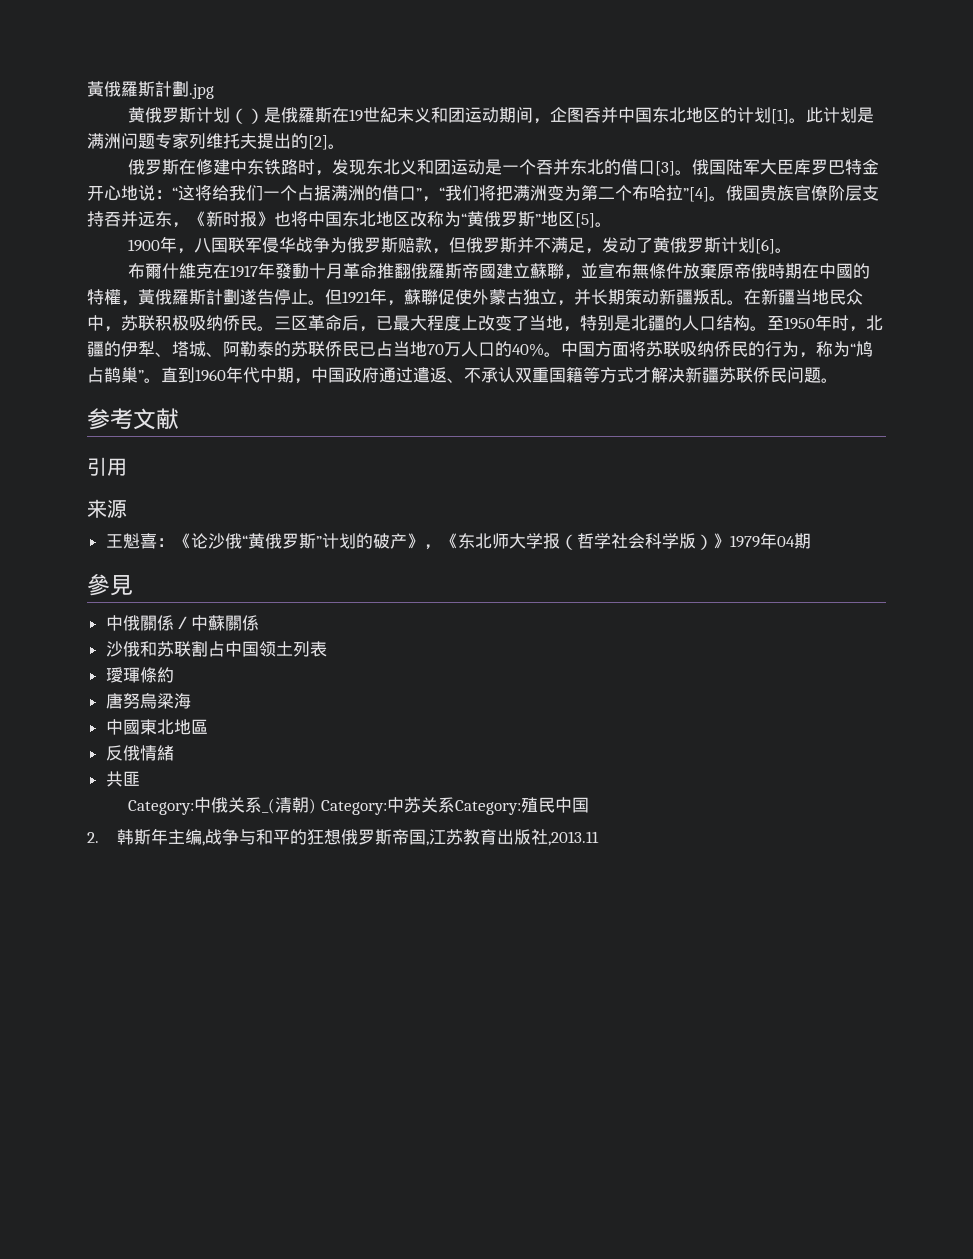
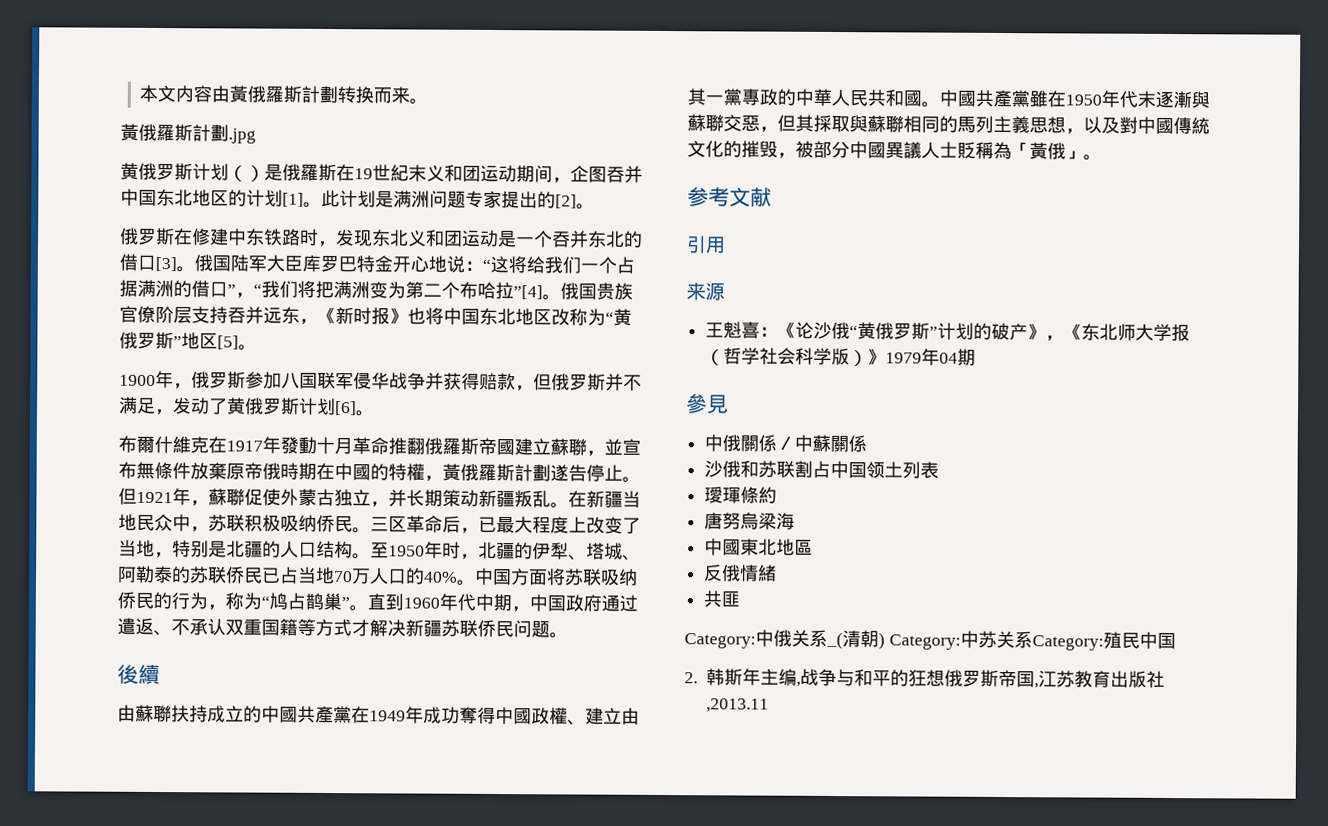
+ 本文内容由黃俄羅斯計劃转换而来。
- 此计划是满洲问题专家列维托夫提出的[2]。
+ 此计划是满洲问题专家提出的[2]。
- 1900年，八国联军侵华战争为俄罗斯赔款，但俄罗斯并不满足，发动了黄俄罗斯计划[6]。
+ 1900年，俄罗斯参加八国联军侵华战争并获得赔款，但俄罗斯并不满足，发动了黄俄罗斯计划[6]。
+ 後續
+ 由蘇聯扶持成立的中國共產黨在1949年成功奪得中國政權、建立由其一黨專政的中華人民共和國。中國共產黨雖在1950年代末逐漸與蘇聯交惡，但其採取與蘇聯相同的馬列主義思想，以及對中國傳統文化的摧毁，被部分中國異議人士貶稱為「黃俄」。

